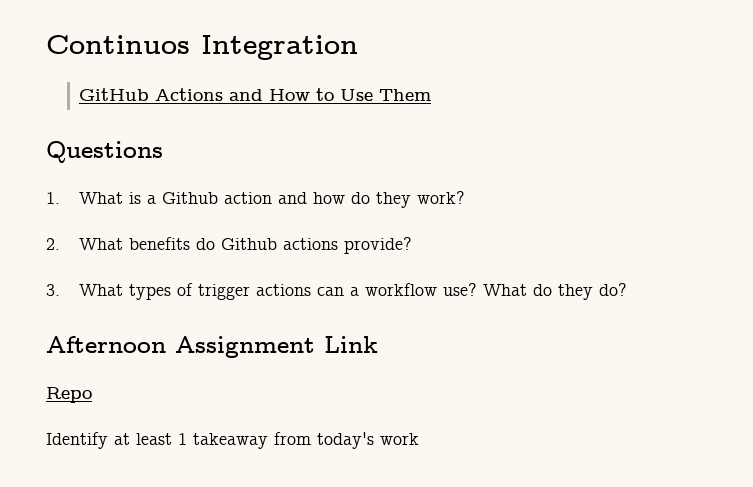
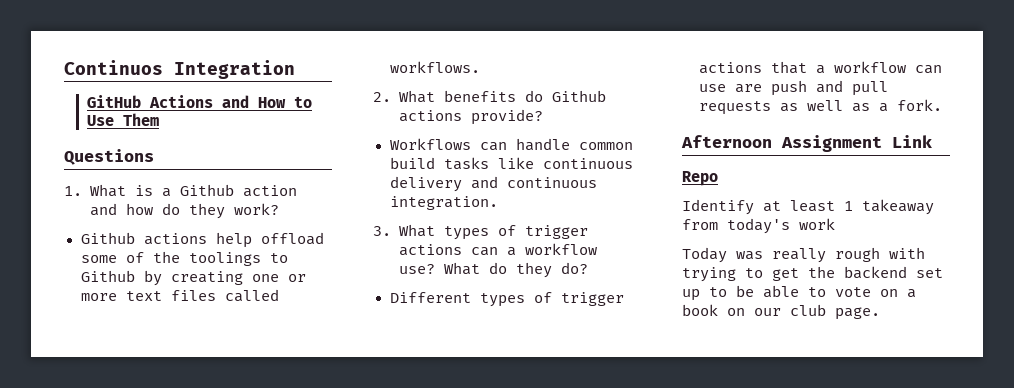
+ Github actions help offload some of the toolings to Github by creating one or more text files called workflows.
+ Workflows can handle common build tasks like continuous delivery and continuous integration.
+ Different types of trigger actions that a workflow can use are push and pull requests as well as a fork.
+ Today was really rough with trying to get the backend set up to be able to vote on a book on our club page.

